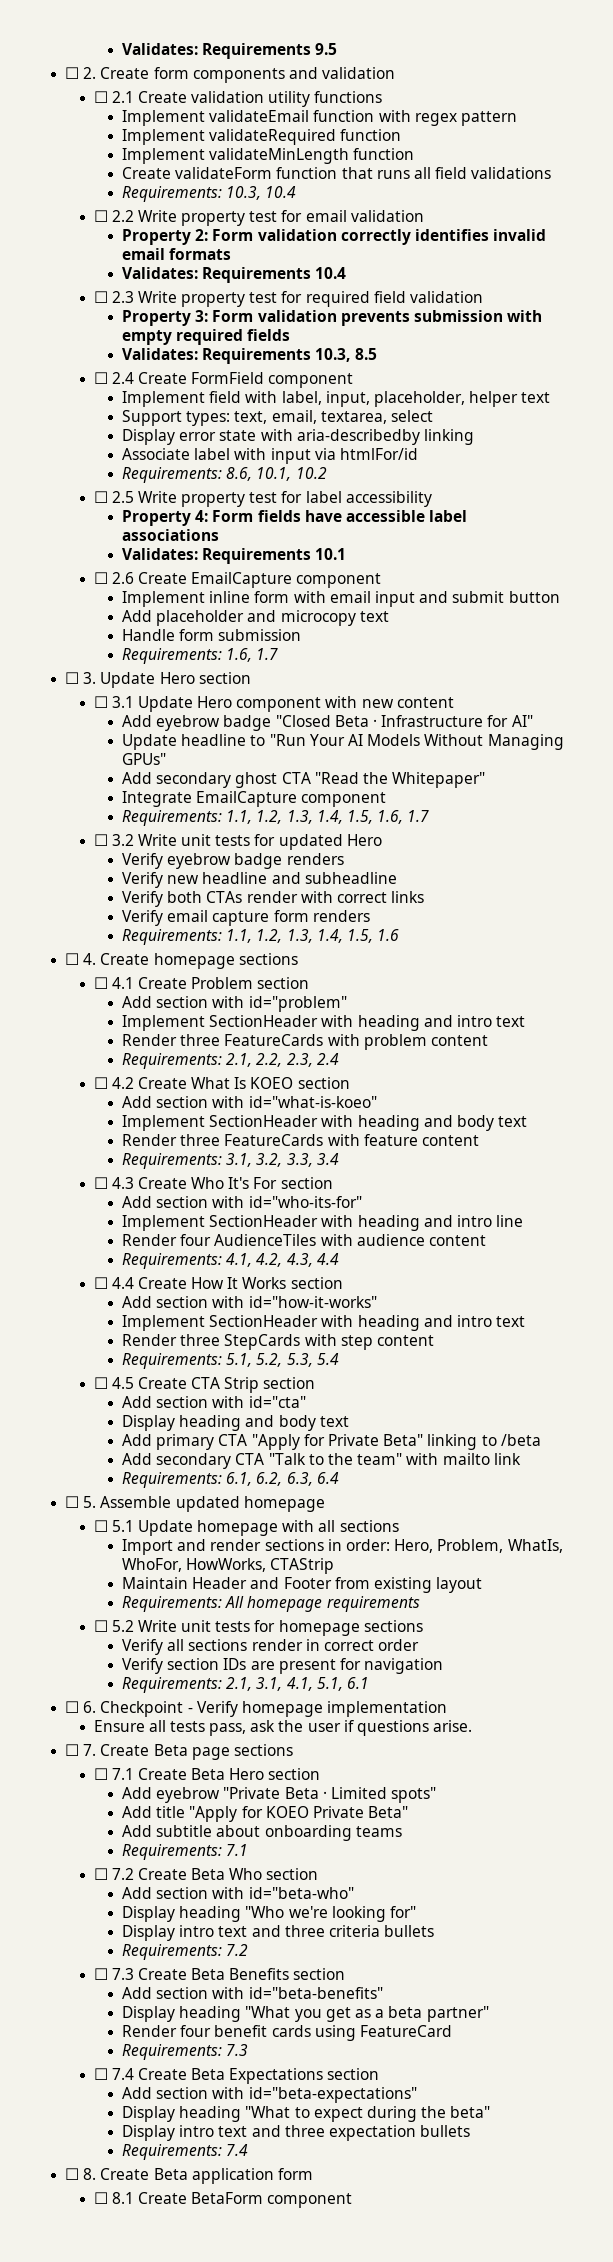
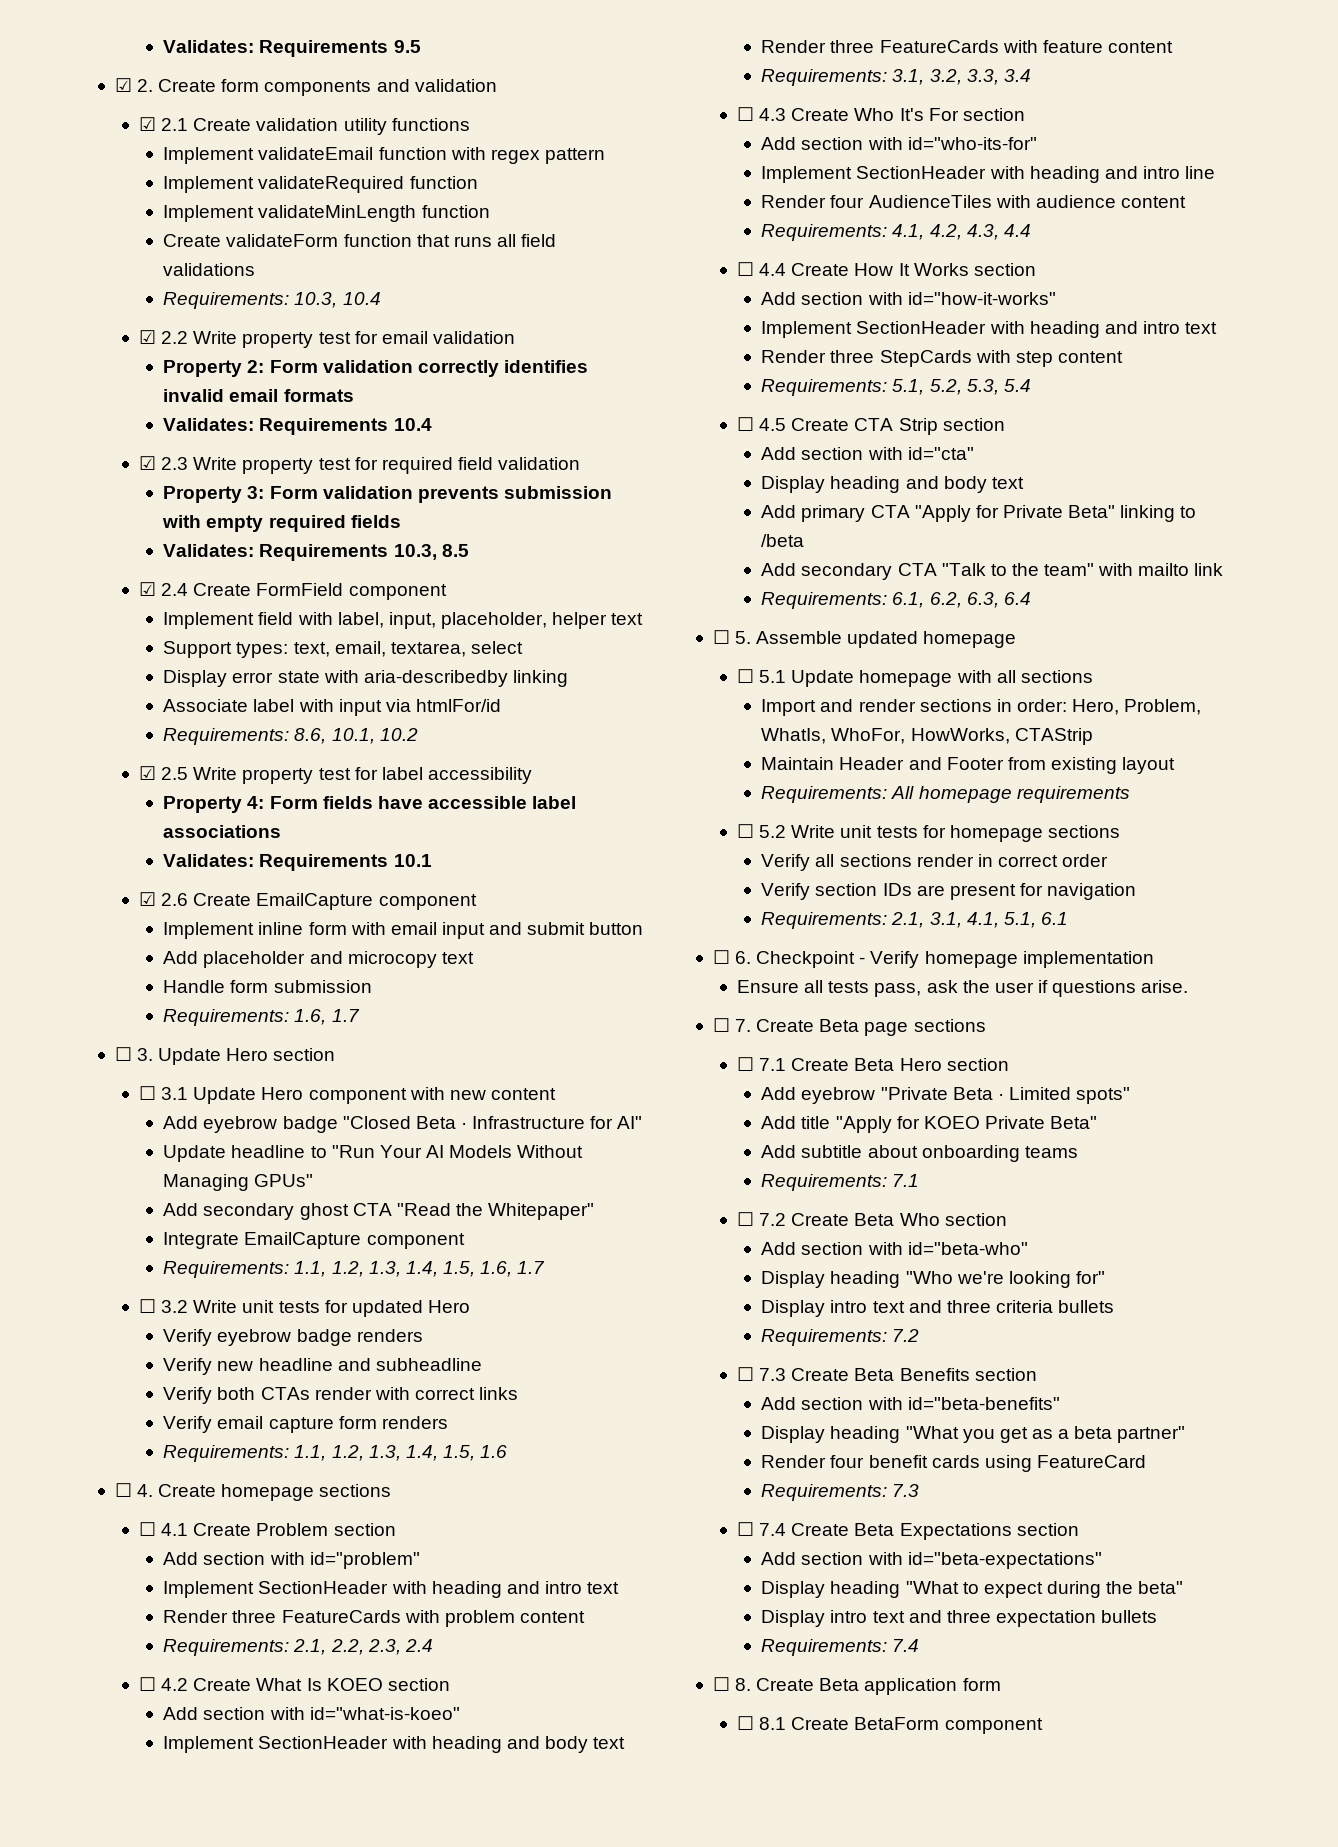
- ☐ 2. Create form components and validation
+ ☑ 2. Create form components and validation
- ☐ 2.1 Create validation utility functions
+ ☑ 2.1 Create validation utility functions
- ☐ 2.2 Write property test for email validation
+ ☑ 2.2 Write property test for email validation
- ☐ 2.3 Write property test for required field validation
+ ☑ 2.3 Write property test for required field validation
- ☐ 2.4 Create FormField component
+ ☑ 2.4 Create FormField component
- ☐ 2.5 Write property test for label accessibility
+ ☑ 2.5 Write property test for label accessibility
- ☐ 2.6 Create EmailCapture component
+ ☑ 2.6 Create EmailCapture component

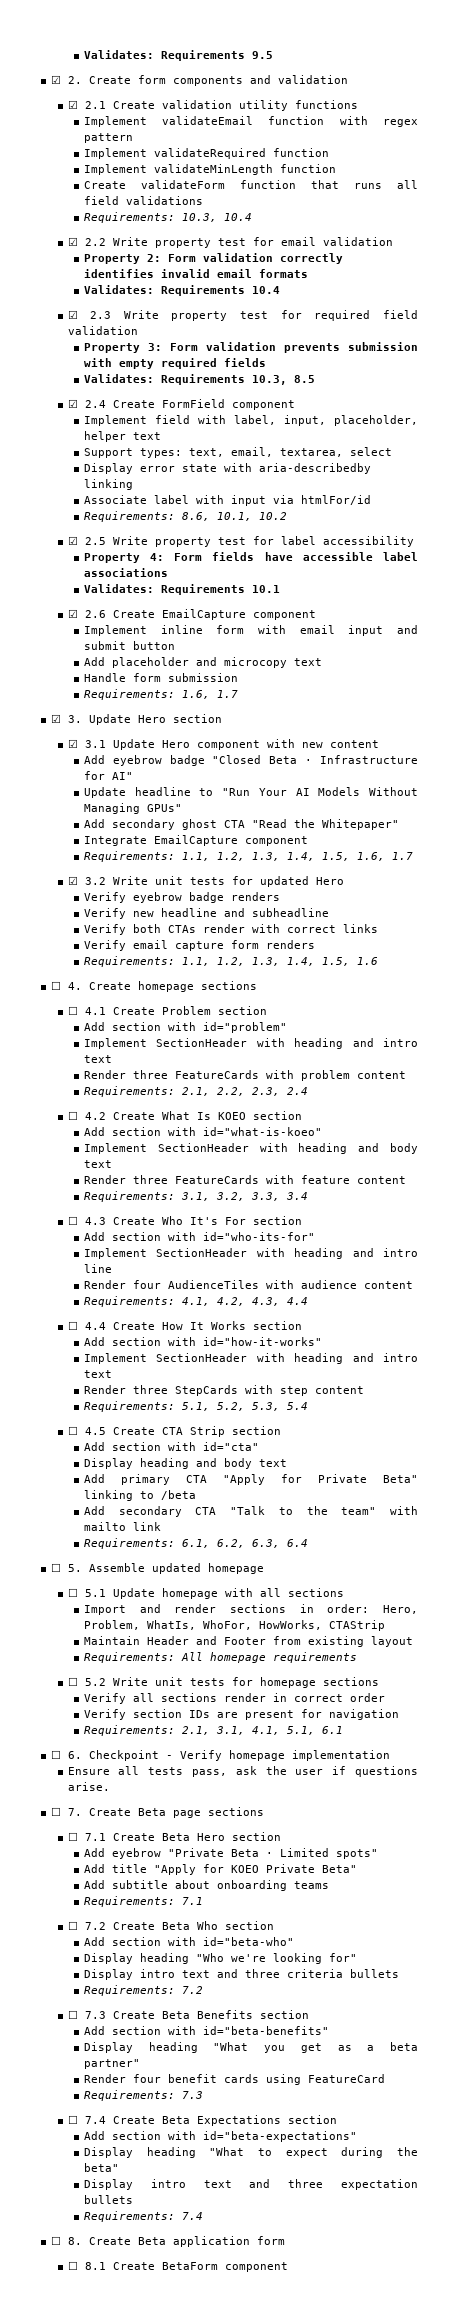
- ☐ 3. Update Hero section
+ ☑ 3. Update Hero section
- ☐ 3.1 Update Hero component with new content
+ ☑ 3.1 Update Hero component with new content
- ☐ 3.2 Write unit tests for updated Hero
+ ☑ 3.2 Write unit tests for updated Hero

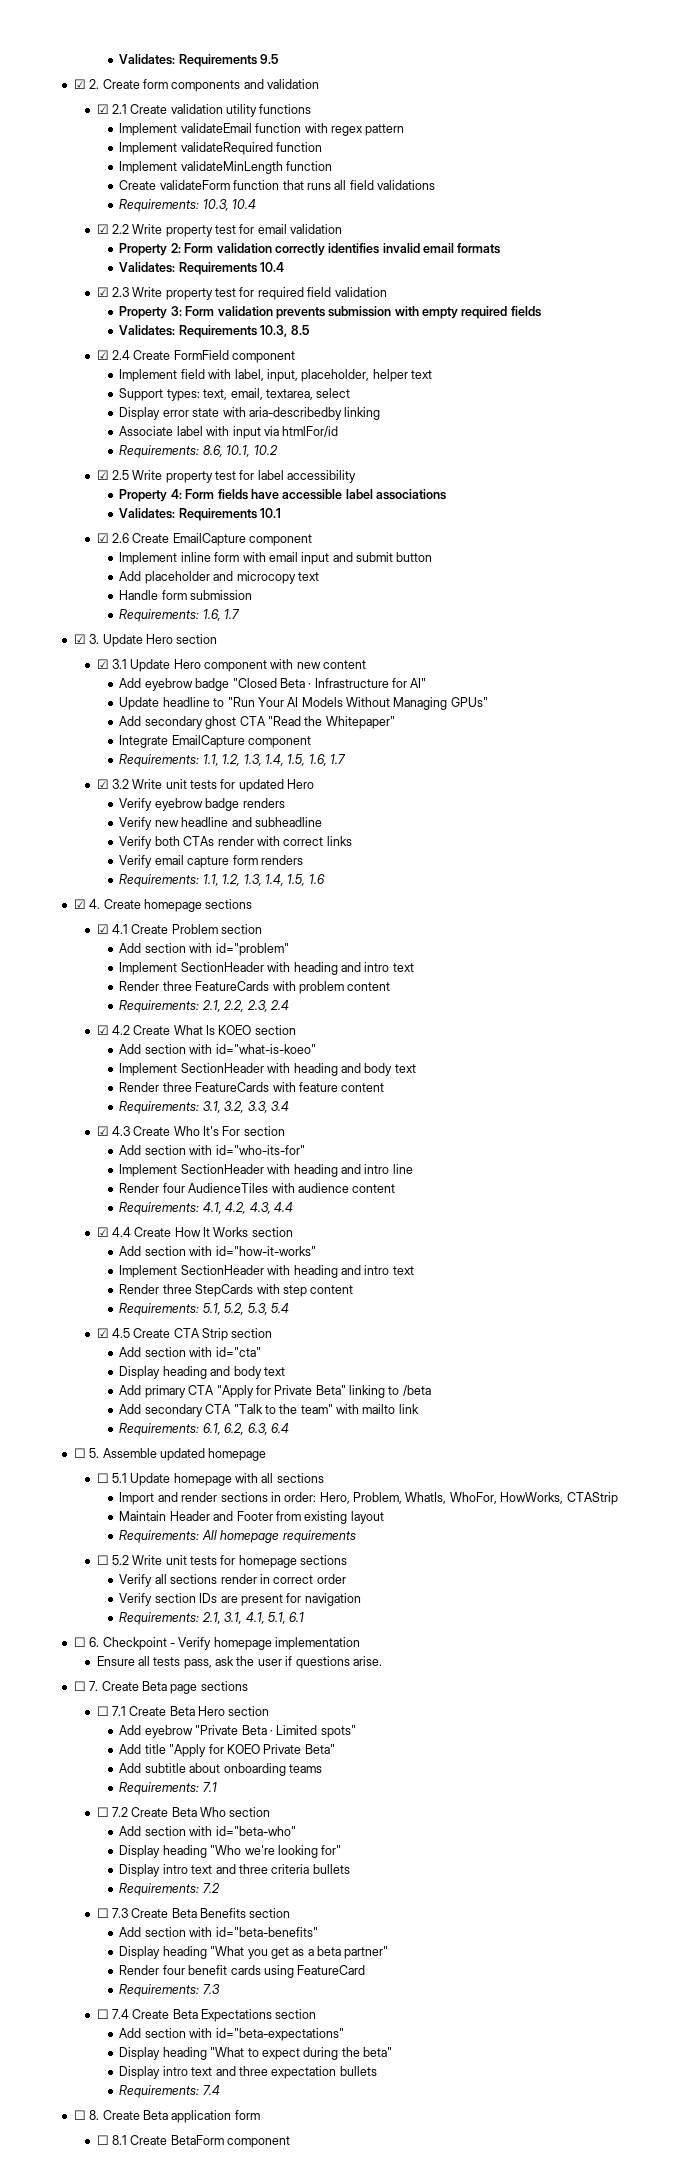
- ☐ 4. Create homepage sections
+ ☑ 4. Create homepage sections
- ☐ 4.1 Create Problem section
+ ☑ 4.1 Create Problem section
- ☐ 4.2 Create What Is KOEO section
+ ☑ 4.2 Create What Is KOEO section
- ☐ 4.3 Create Who It's For section
+ ☑ 4.3 Create Who It's For section
- ☐ 4.4 Create How It Works section
+ ☑ 4.4 Create How It Works section
- ☐ 4.5 Create CTA Strip section
+ ☑ 4.5 Create CTA Strip section

